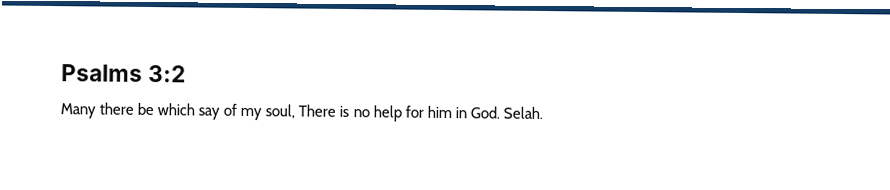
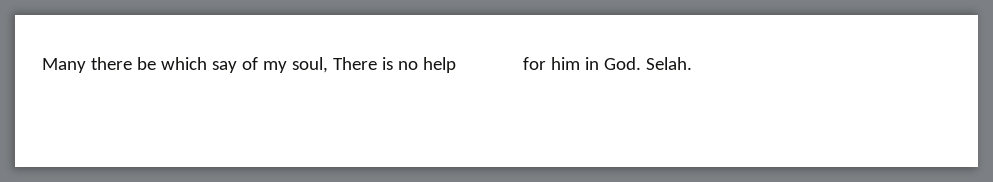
- Psalms 3:2

